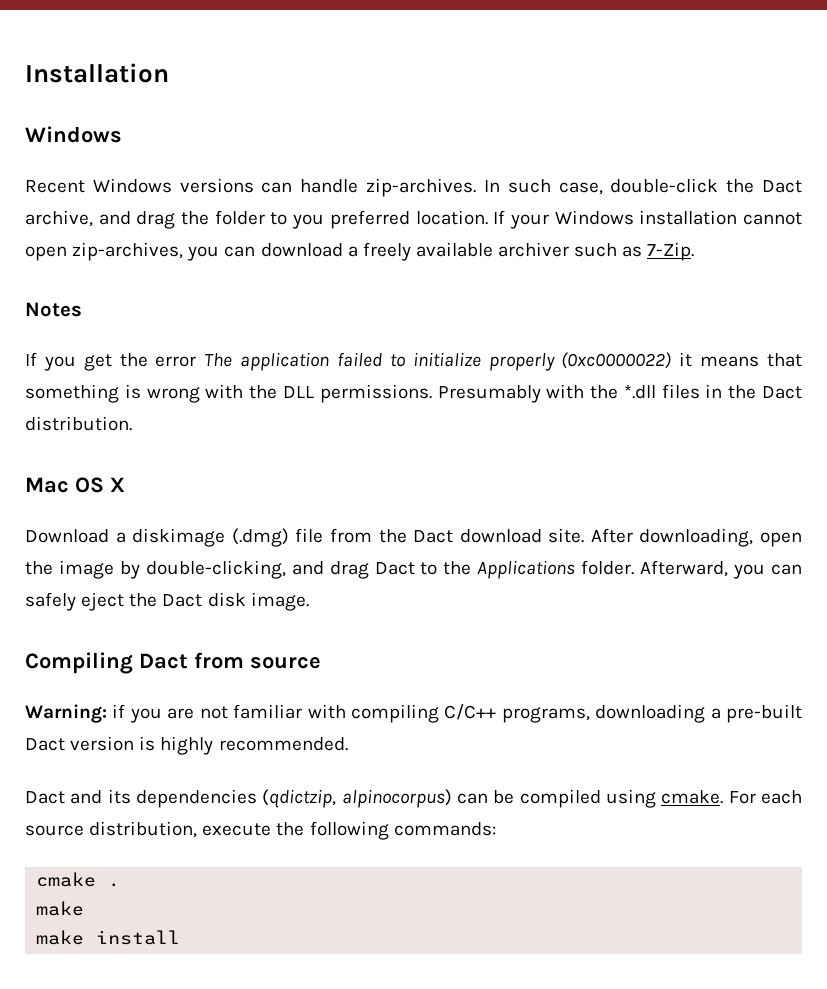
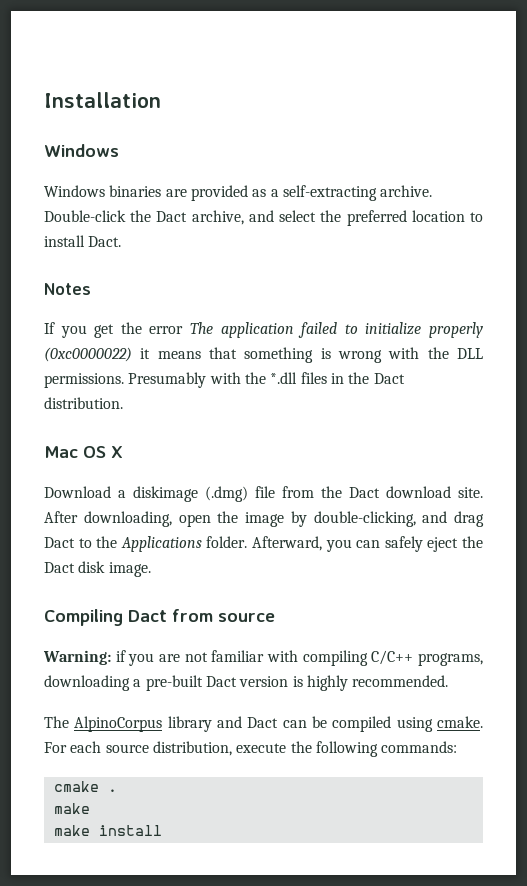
- Recent Windows versions can handle zip-archives. In such case, double-click the Dact archive, and drag the folder to you preferred location. If your Windows installation cannot open zip-archives, you can download a freely available archiver such as 7-Zip.
+ Windows binaries are provided as a self-extracting archive. Double-click the Dact archive, and select the preferred location to install Dact.
- Dact and its dependencies (qdictzip, alpinocorpus) can be compiled using cmake.
+ The AlpinoCorpus library and Dact can be compiled using cmake.

